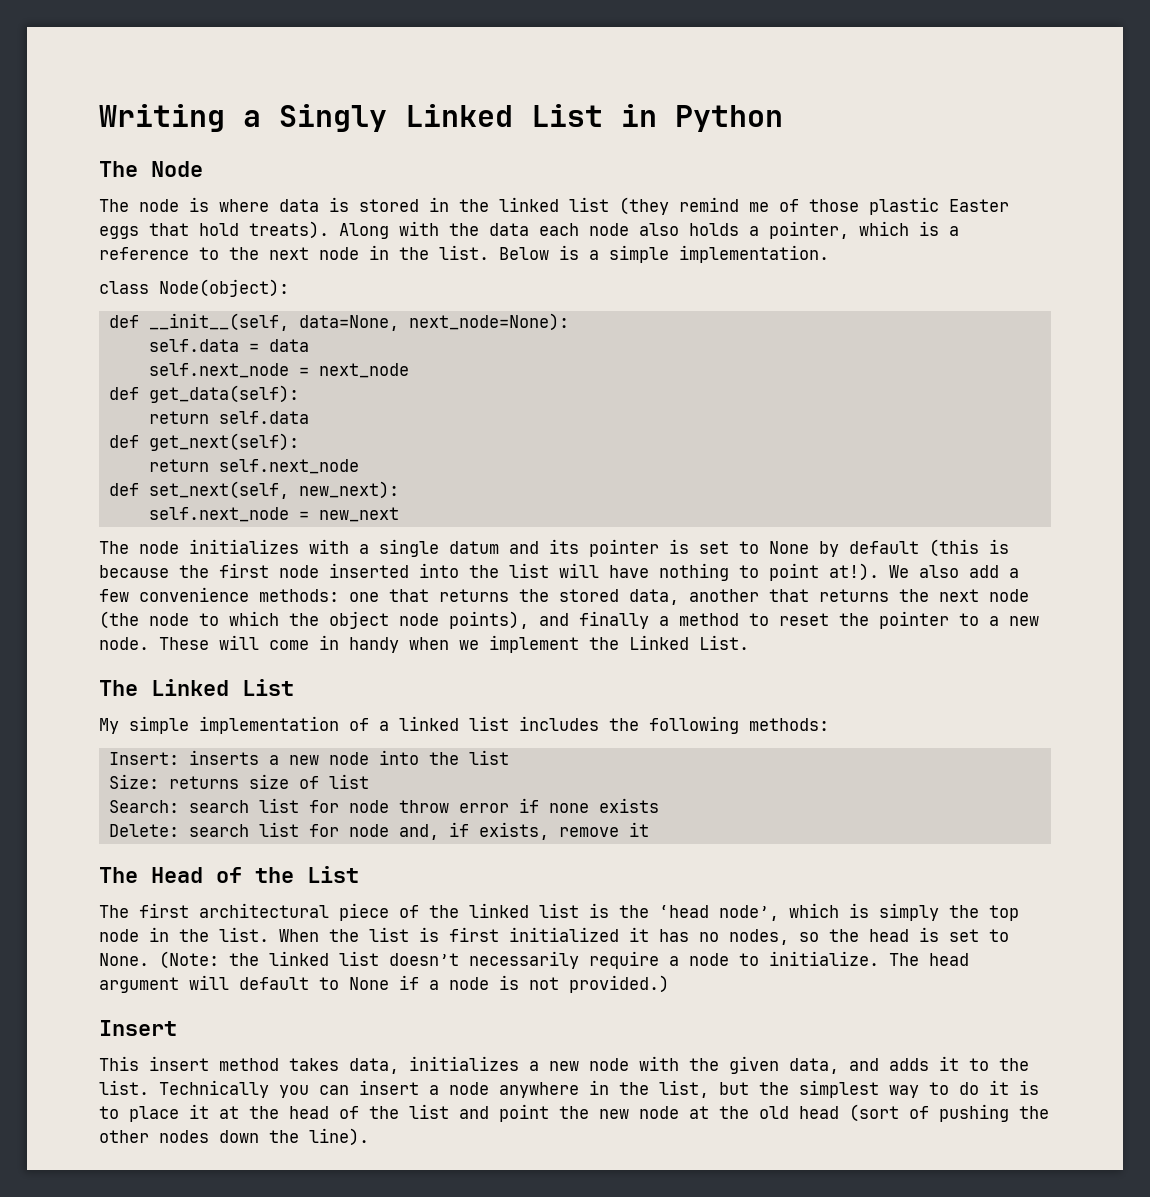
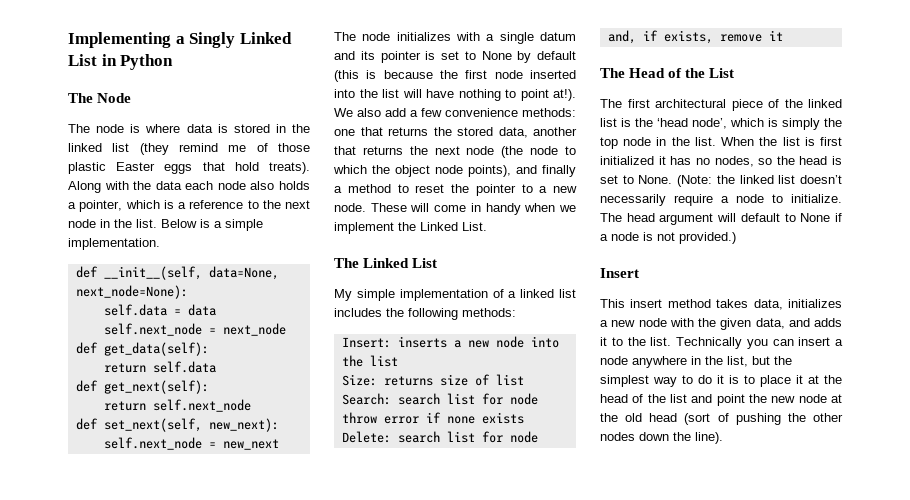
- Writing a Singly Linked List in Python
+ Implementing a Singly Linked List in Python
- class Node(object):

